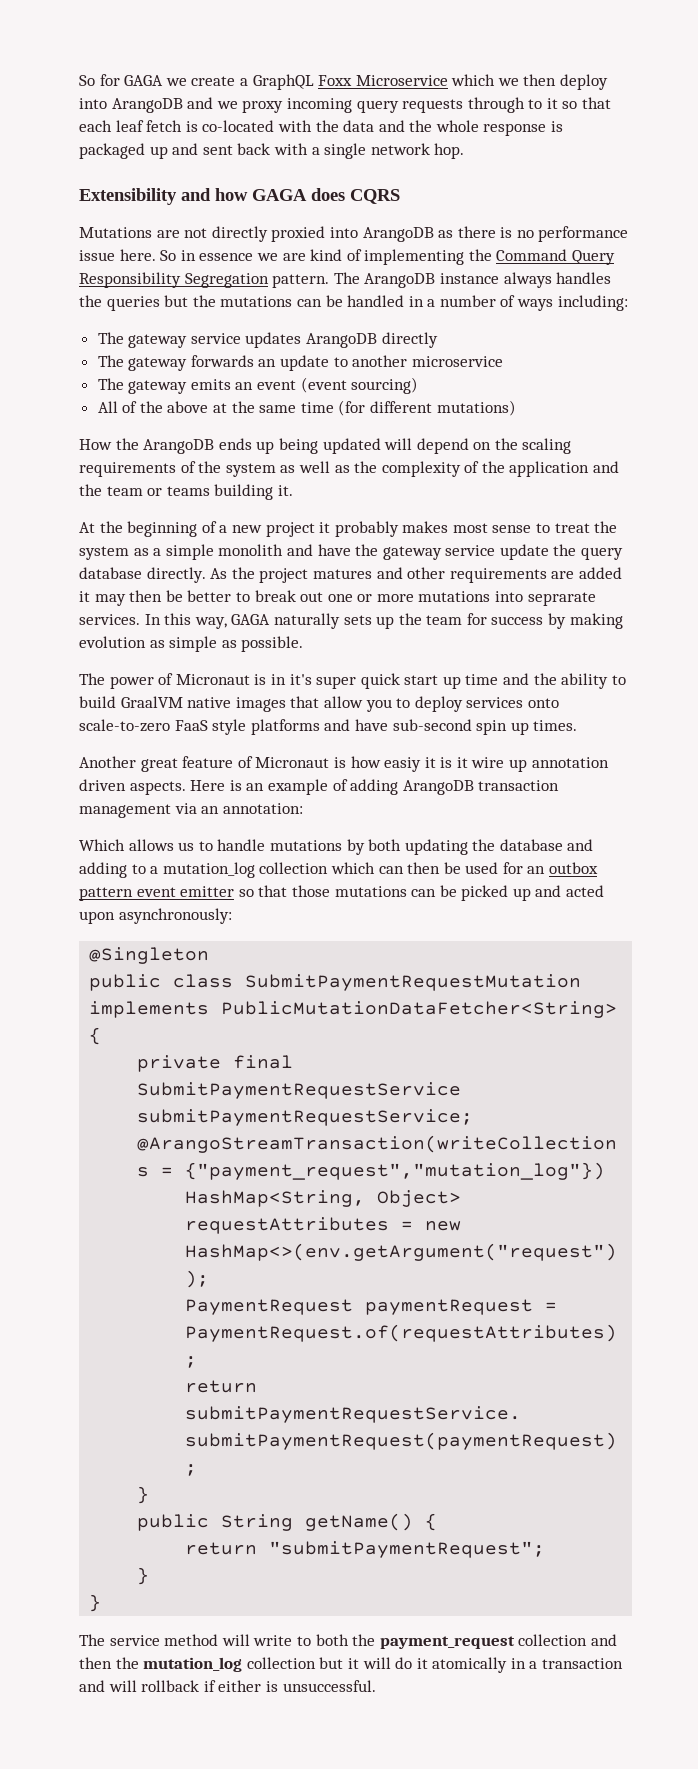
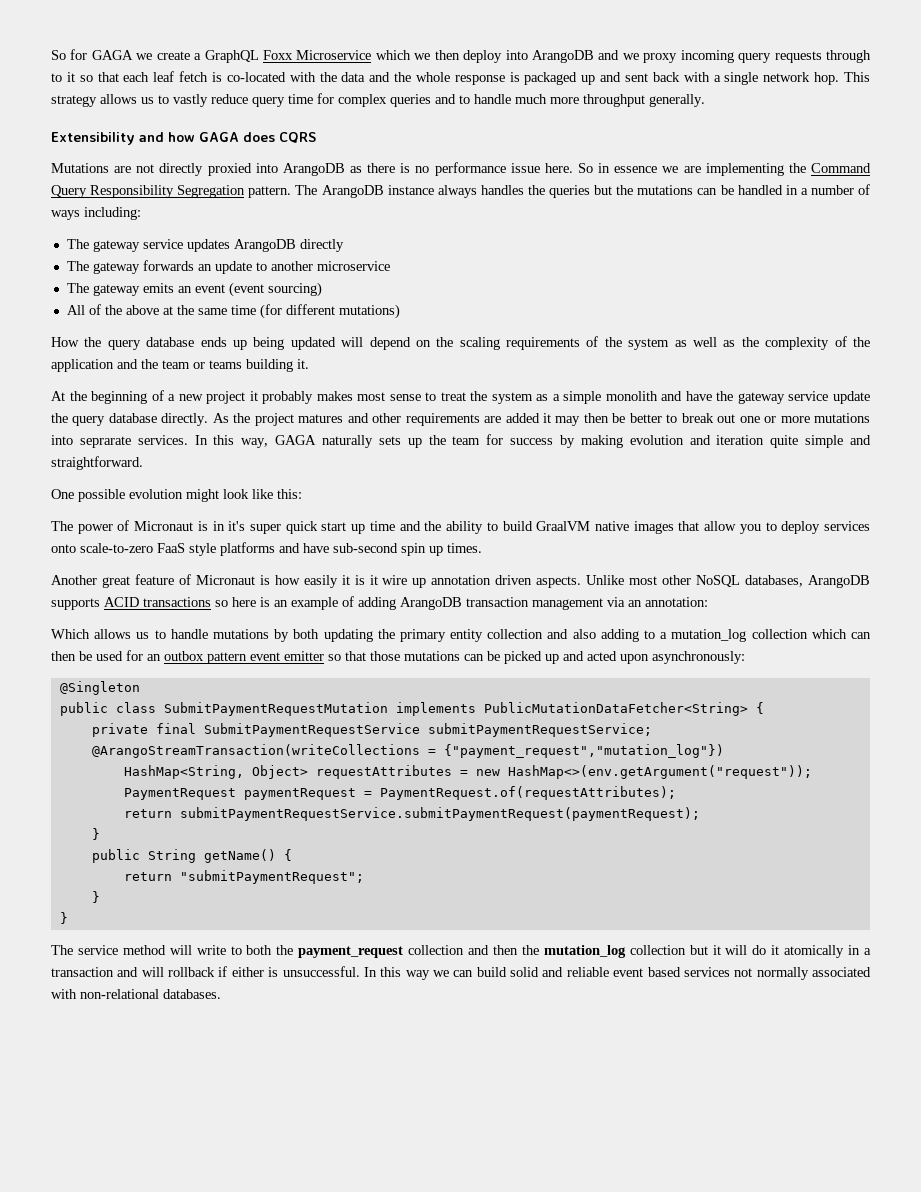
+ This strategy allows us to vastly reduce query time for complex queries and to handle much more throughput generally.
- So in essence we are kind of implementing the Command Query Responsibility Segregation pattern.
+ So in essence we are implementing the Command Query Responsibility Segregation pattern.
- How the ArangoDB ends up being updated will depend on the scaling requirements of the system as well as the complexity of the application and the team or teams building it.
+ How the query database ends up being updated will depend on the scaling requirements of the system as well as the complexity of the application and the team or teams building it.
- In this way, GAGA naturally sets up the team for success by making evolution as simple as possible.
+ In this way, GAGA naturally sets up the team for success by making evolution and iteration quite simple and straightforward.
+ One possible evolution might look like this:
- Another great feature of Micronaut is how easiy it is it wire up annotation driven aspects.
+ Another great feature of Micronaut is how easily it is it wire up annotation driven aspects.
- Here is an example of adding ArangoDB transaction management via an annotation:
+ Unlike most other NoSQL databases, ArangoDB supports ACID transactions so here is an example of adding ArangoDB transaction management via an annotation:
- Which allows us to handle mutations by both updating the database and adding to a mutation_log collection which can then be used for an outbox pattern event emitter so that those mutations can be picked up and acted upon asynchronously:
+ Which allows us to handle mutations by both updating the primary entity collection and also adding to a mutation_log collection which can then be used for an outbox pattern event emitter so that those mutations can be picked up and acted upon asynchronously:
+ In this way we can build solid and reliable event based services not normally associated with non-relational databases.

